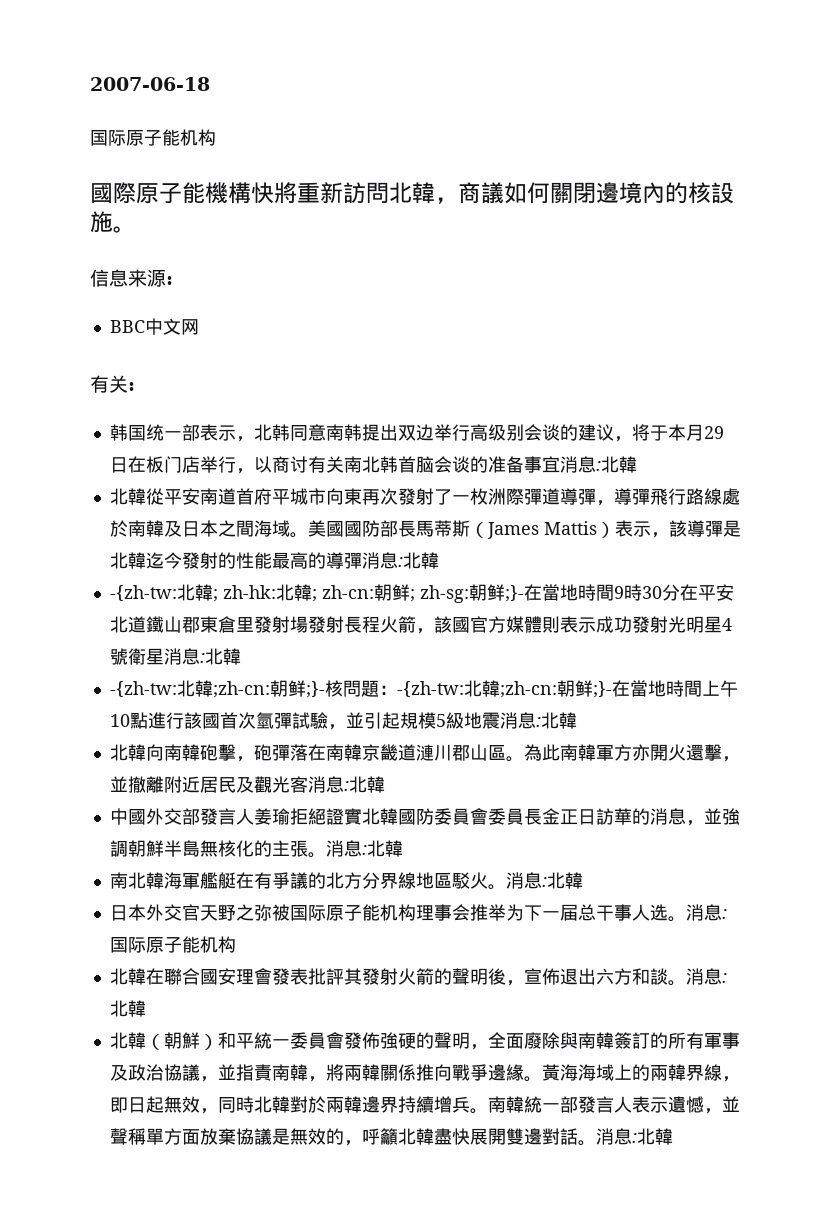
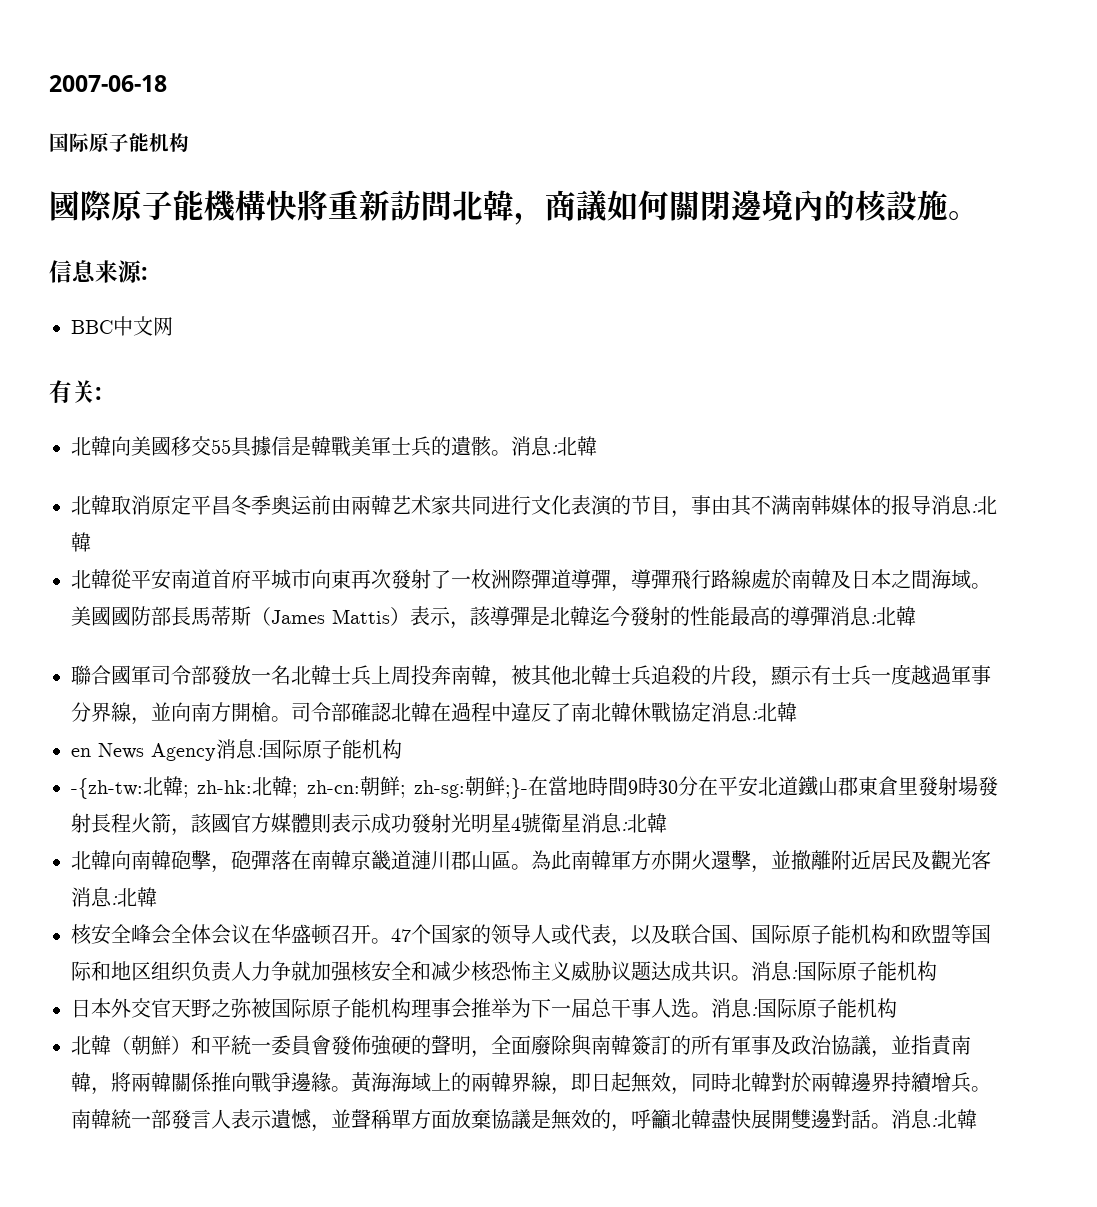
- 韩国统一部表示，北韩同意南韩提出双边举行高级别会谈的建议，将于本月29日在板门店举行，以商讨有关南北韩首脑会谈的准备事宜消息:北韓
+ 北韓向美國移交55具據信是韓戰美軍士兵的遺骸。消息:北韓
+ 北韓取消原定平昌冬季奥运前由兩韓艺术家共同进行文化表演的节目，事由其不满南韩媒体的报导消息:北韓
+ 聯合國軍司令部發放一名北韓士兵上周投奔南韓，被其他北韓士兵追殺的片段，顯示有士兵一度越過軍事分界線，並向南方開槍。司令部確認北韓在過程中違反了南北韓休戰協定消息:北韓
+ en News Agency消息:国际原子能机构
- -{zh-tw:北韓;zh-cn:朝鲜;}-核問題：-{zh-tw:北韓;zh-cn:朝鲜;}-在當地時間上午10點進行該國首次氫彈試驗，並引起規模5級地震消息:北韓
- 中國外交部發言人姜瑜拒絕證實北韓國防委員會委員長金正日訪華的消息，並強調朝鮮半島無核化的主張。消息:北韓
- 南北韓海軍艦艇在有爭議的北方分界線地區駁火。消息:北韓
+ 核安全峰会全体会议在华盛顿召开。47个国家的领导人或代表，以及联合国、国际原子能机构和欧盟等国际和地区组织负责人力争就加强核安全和减少核恐怖主义威胁议题达成共识。消息:国际原子能机构
- 北韓在聯合國安理會發表批評其發射火箭的聲明後，宣佈退出六方和談。消息:北韓

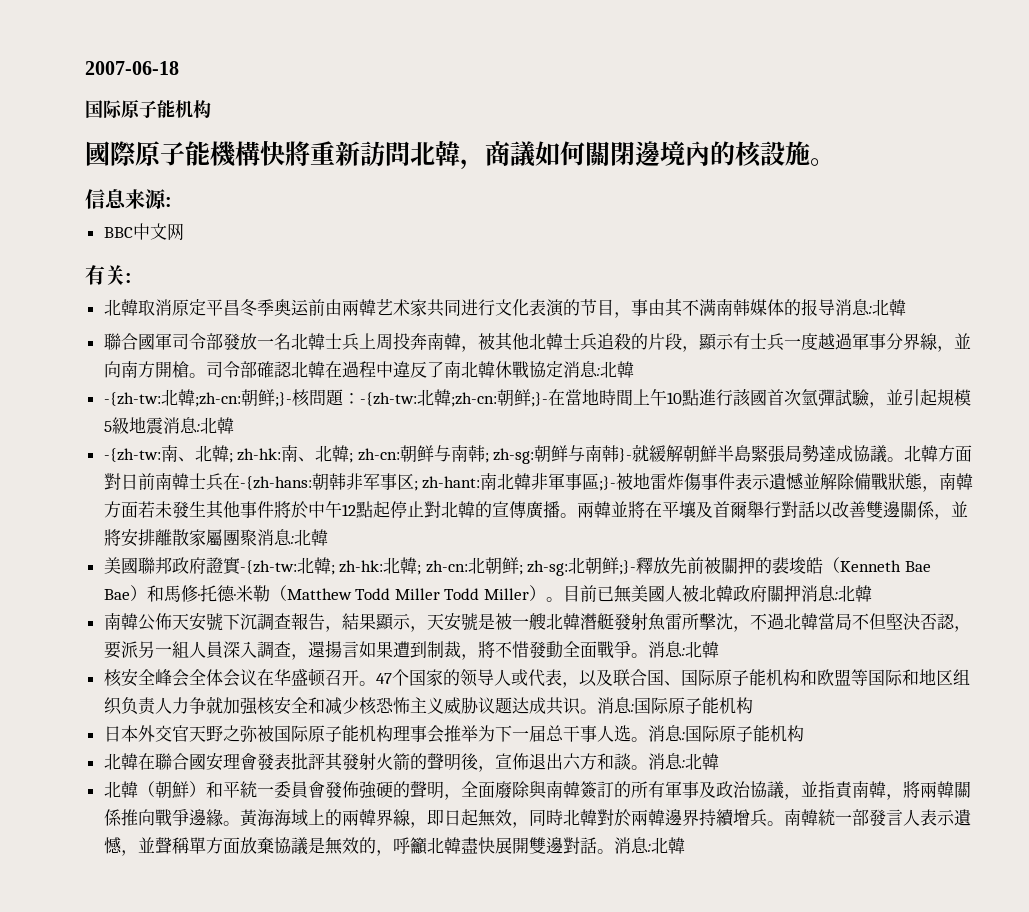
- 北韓向美國移交55具據信是韓戰美軍士兵的遺骸。消息:北韓
- 北韓從平安南道首府平城市向東再次發射了一枚洲際彈道導彈，導彈飛行路線處於南韓及日本之間海域。美國國防部長馬蒂斯（James Mattis）表示，該導彈是北韓迄今發射的性能最高的導彈消息:北韓
- en News Agency消息:国际原子能机构
- -{zh-tw:北韓; zh-hk:北韓; zh-cn:朝鲜; zh-sg:朝鲜;}-在當地時間9時30分在平安北道鐵山郡東倉里發射場發射長程火箭，該國官方媒體則表示成功發射光明星4號衛星消息:北韓
- 北韓向南韓砲擊，砲彈落在南韓京畿道漣川郡山區。為此南韓軍方亦開火還擊，並撤離附近居民及觀光客消息:北韓
+ -{zh-tw:北韓;zh-cn:朝鲜;}-核問題：-{zh-tw:北韓;zh-cn:朝鲜;}-在當地時間上午10點進行該國首次氫彈試驗，並引起規模5級地震消息:北韓
+ -{zh-tw:南、北韓; zh-hk:南、北韓; zh-cn:朝鲜与南韩; zh-sg:朝鲜与南韩}-就緩解朝鮮半島緊張局勢達成協議。北韓方面對日前南韓士兵在-{zh-hans:朝韩非军事区; zh-hant:南北韓非軍事區;}-被地雷炸傷事件表示遺憾並解除備戰狀態，南韓方面若未發生其他事件將於中午12點起停止對北韓的宣傳廣播。兩韓並將在平壤及首爾舉行對話以改善雙邊關係，並將安排離散家屬團聚消息:北韓
+ 美國聯邦政府證實-{zh-tw:北韓; zh-hk:北韓; zh-cn:北朝鲜; zh-sg:北朝鲜;}-釋放先前被關押的裴埈皓（Kenneth Bae Bae）和馬修·托德·米勒（Matthew Todd Miller Todd Miller）。目前已無美國人被北韓政府關押消息:北韓
+ 南韓公佈天安號下沉調查報告，結果顯示，天安號是被一艘北韓潛艇發射魚雷所擊沈，不過北韓當局不但堅決否認，要派另一組人員深入調查，還揚言如果遭到制裁，將不惜發動全面戰爭。消息:北韓
+ 北韓在聯合國安理會發表批評其發射火箭的聲明後，宣佈退出六方和談。消息:北韓

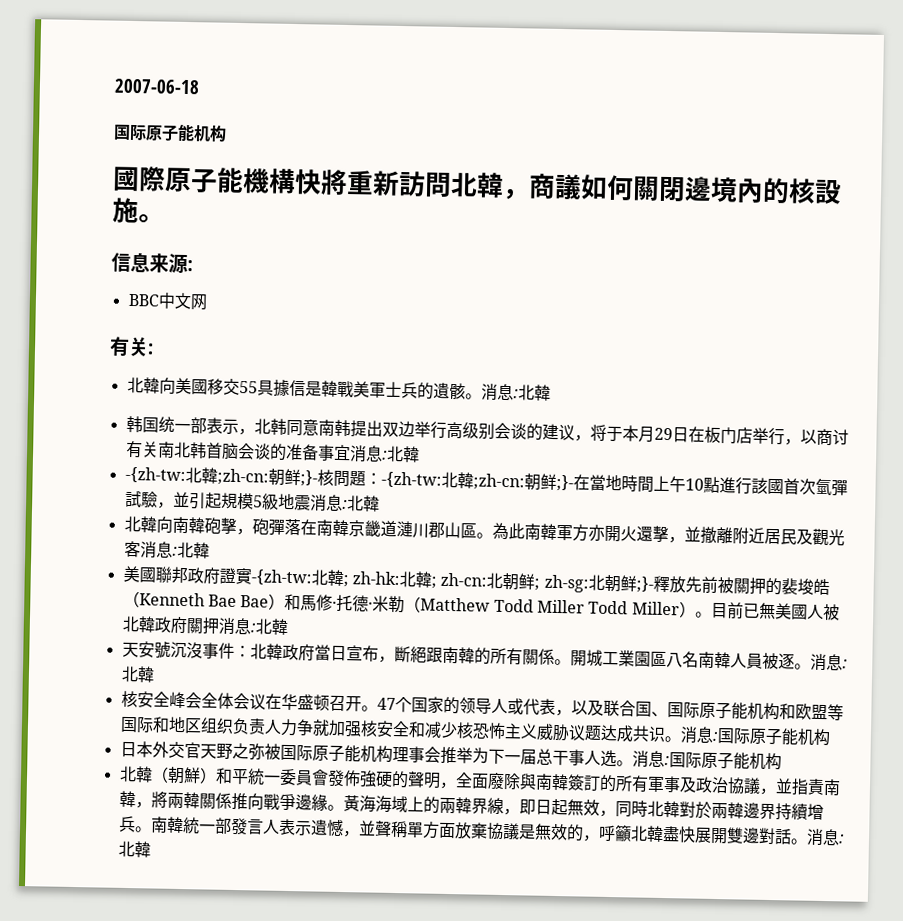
- 北韓取消原定平昌冬季奥运前由兩韓艺术家共同进行文化表演的节目，事由其不满南韩媒体的报导消息:北韓
- 聯合國軍司令部發放一名北韓士兵上周投奔南韓，被其他北韓士兵追殺的片段，顯示有士兵一度越過軍事分界線，並向南方開槍。司令部確認北韓在過程中違反了南北韓休戰協定消息:北韓
+ 北韓向美國移交55具據信是韓戰美軍士兵的遺骸。消息:北韓
+ 韩国统一部表示，北韩同意南韩提出双边举行高级别会谈的建议，将于本月29日在板门店举行，以商讨有关南北韩首脑会谈的准备事宜消息:北韓
- -{zh-tw:南、北韓; zh-hk:南、北韓; zh-cn:朝鲜与南韩; zh-sg:朝鲜与南韩}-就緩解朝鮮半島緊張局勢達成協議。北韓方面對日前南韓士兵在-{zh-hans:朝韩非军事区; zh-hant:南北韓非軍事區;}-被地雷炸傷事件表示遺憾並解除備戰狀態，南韓方面若未發生其他事件將於中午12點起停止對北韓的宣傳廣播。兩韓並將在平壤及首爾舉行對話以改善雙邊關係，並將安排離散家屬團聚消息:北韓
+ 北韓向南韓砲擊，砲彈落在南韓京畿道漣川郡山區。為此南韓軍方亦開火還擊，並撤離附近居民及觀光客消息:北韓
- 南韓公佈天安號下沉調查報告，結果顯示，天安號是被一艘北韓潛艇發射魚雷所擊沈，不過北韓當局不但堅決否認，要派另一組人員深入調查，還揚言如果遭到制裁，將不惜發動全面戰爭。
+ 天安號沉沒事件：北韓政府當日宣布，斷絕跟南韓的所有關係。開城工業園區八名南韓人員被逐。
- 北韓在聯合國安理會發表批評其發射火箭的聲明後，宣佈退出六方和談。消息:北韓

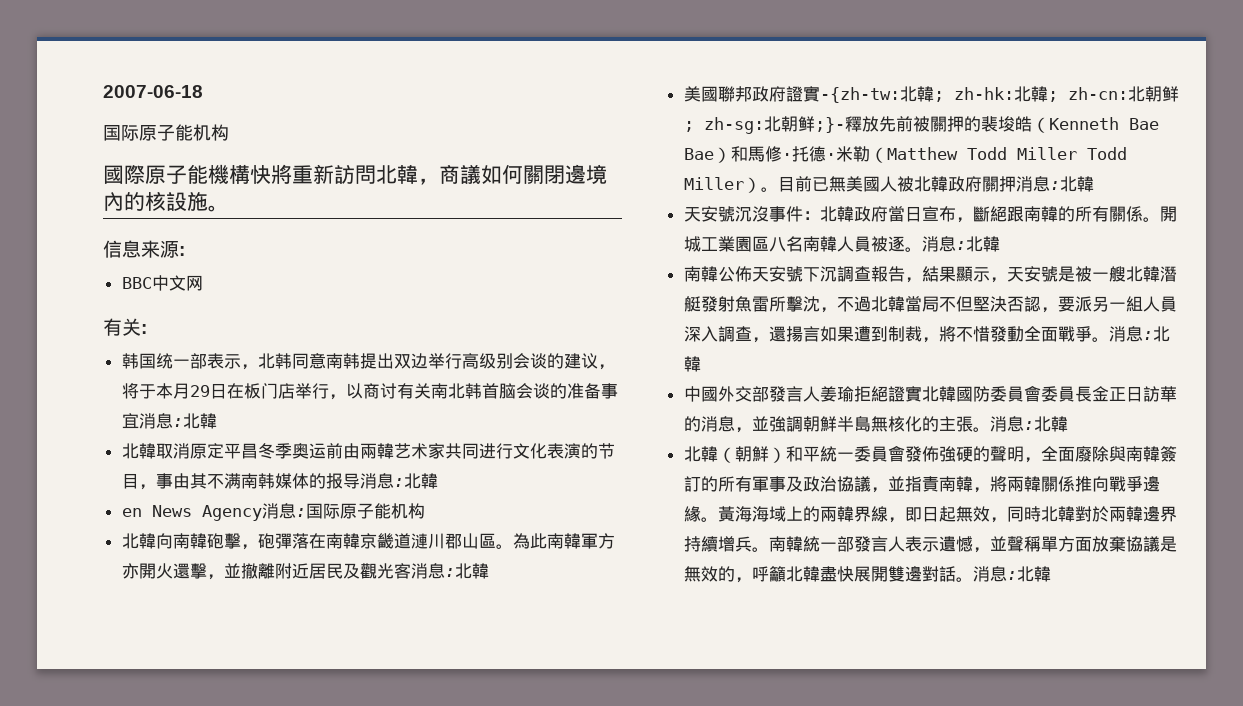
- 北韓向美國移交55具據信是韓戰美軍士兵的遺骸。消息:北韓
- -{zh-tw:北韓;zh-cn:朝鲜;}-核問題：-{zh-tw:北韓;zh-cn:朝鲜;}-在當地時間上午10點進行該國首次氫彈試驗，並引起規模5級地震消息:北韓
+ 北韓取消原定平昌冬季奥运前由兩韓艺术家共同进行文化表演的节目，事由其不满南韩媒体的报导消息:北韓
+ en News Agency消息:国际原子能机构
- 核安全峰会全体会议在华盛顿召开。47个国家的领导人或代表，以及联合国、国际原子能机构和欧盟等国际和地区组织负责人力争就加强核安全和减少核恐怖主义威胁议题达成共识。消息:国际原子能机构
- 日本外交官天野之弥被国际原子能机构理事会推举为下一届总干事人选。消息:国际原子能机构
+ 南韓公佈天安號下沉調查報告，結果顯示，天安號是被一艘北韓潛艇發射魚雷所擊沈，不過北韓當局不但堅決否認，要派另一組人員深入調查，還揚言如果遭到制裁，將不惜發動全面戰爭。消息:北韓
+ 中國外交部發言人姜瑜拒絕證實北韓國防委員會委員長金正日訪華的消息，並強調朝鮮半島無核化的主張。消息:北韓

